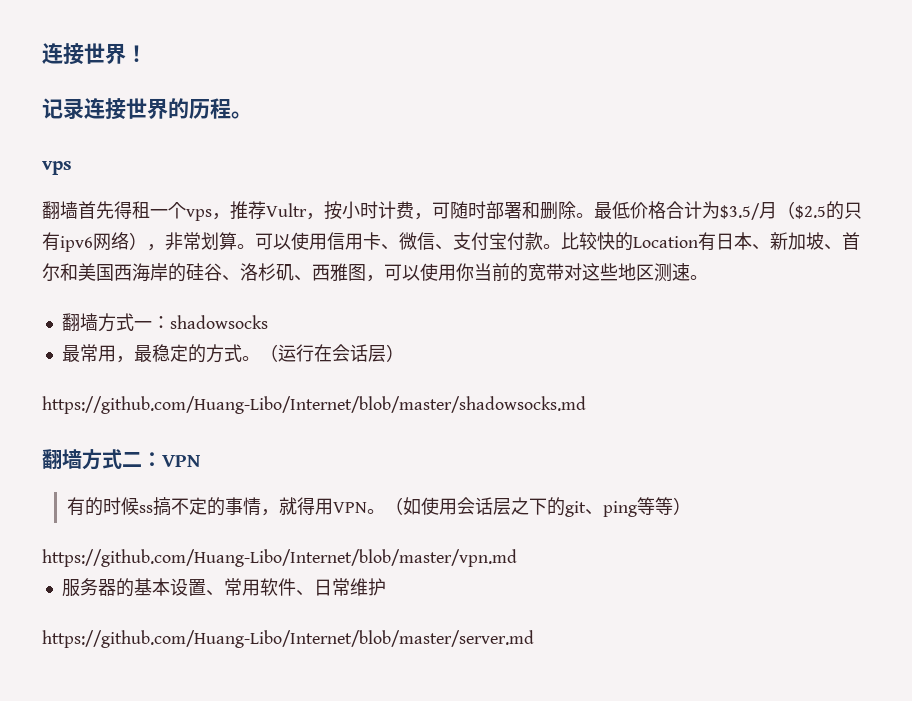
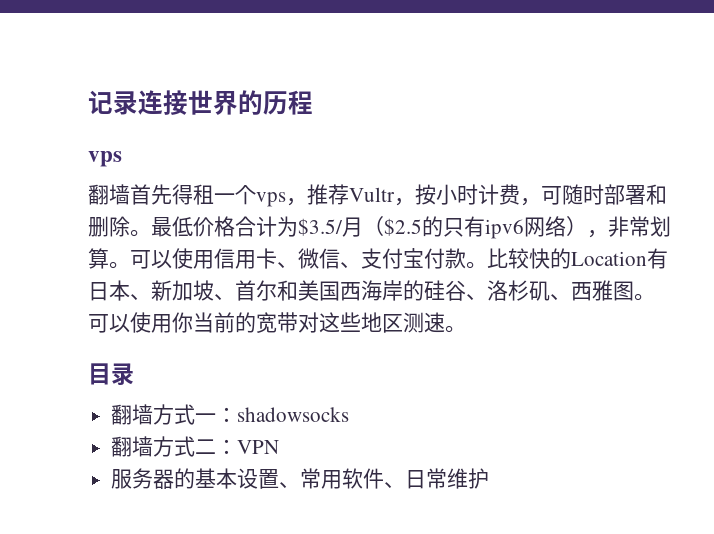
- 连接世界！
- 记录连接世界的历程。
+ 记录连接世界的历程
- 比较快的Location有日本、新加坡、首尔和美国西海岸的硅谷、洛杉矶、西雅图，可以使用你当前的宽带对这些地区测速。
+ 比较快的Location有日本、新加坡、首尔和美国西海岸的硅谷、洛杉矶、西雅图。可以使用你当前的宽带对这些地区测速。
+ 目录
- 最常用，最稳定的方式。（运行在会话层）
- https://github.com/Huang-Libo/Internet/blob/master/shadowsocks.md
  翻墙方式二：VPN
- 有的时候ss搞不定的事情，就得用VPN。（如使用会话层之下的git、ping等等）
- https://github.com/Huang-Libo/Internet/blob/master/vpn.md
- https://github.com/Huang-Libo/Internet/blob/master/server.md

